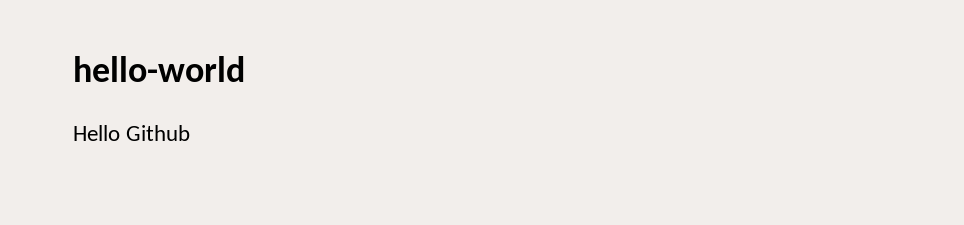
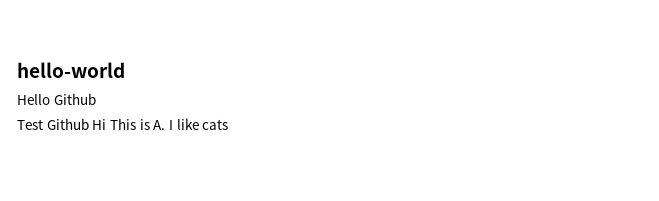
+ Test Github Hi This is A. I like cats

